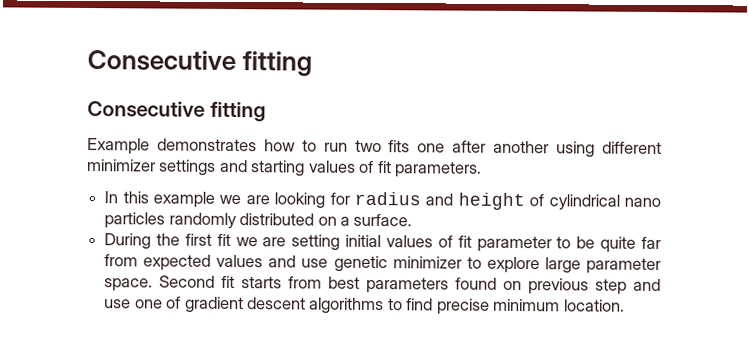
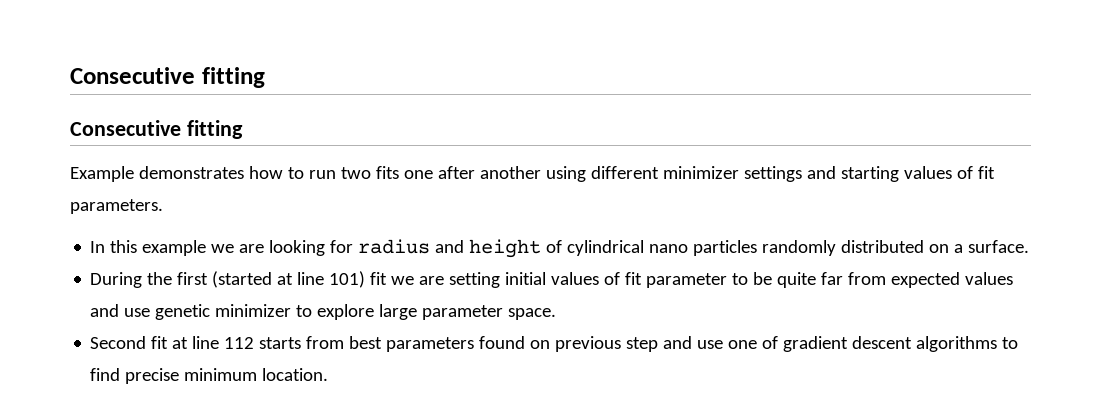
- During the first fit we are setting initial values of fit parameter to be quite far from expected values and use genetic minimizer to explore large parameter space. Second fit starts from best parameters found on previous step and use one of gradient descent algorithms to find precise minimum location.
+ During the first (started at line 101) fit we are setting initial values of fit parameter to be quite far from expected values and use genetic minimizer to explore large parameter space.
+ Second fit at line 112 starts from best parameters found on previous step and use one of gradient descent algorithms to find precise minimum location.

